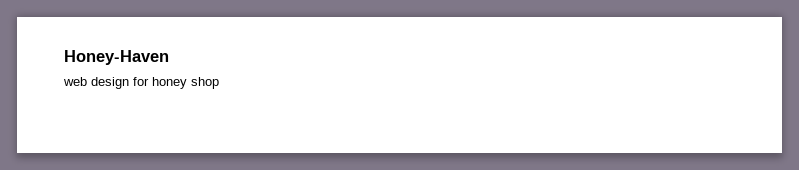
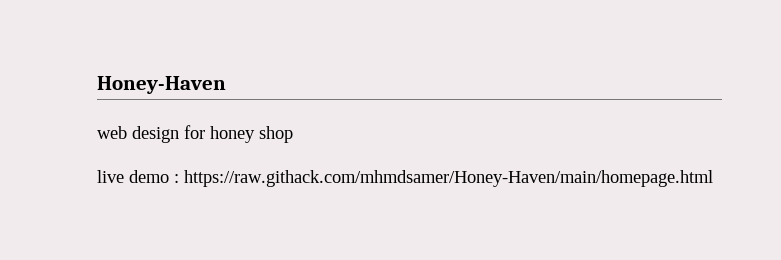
+ live demo : https://raw.githack.com/mhmdsamer/Honey-Haven/main/homepage.html

